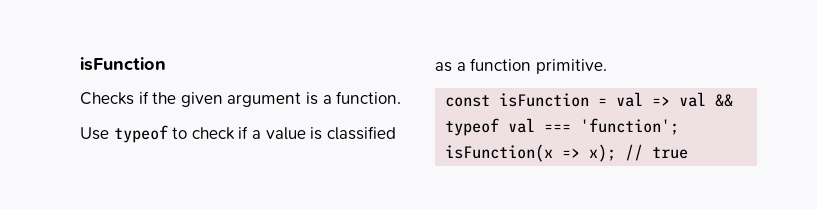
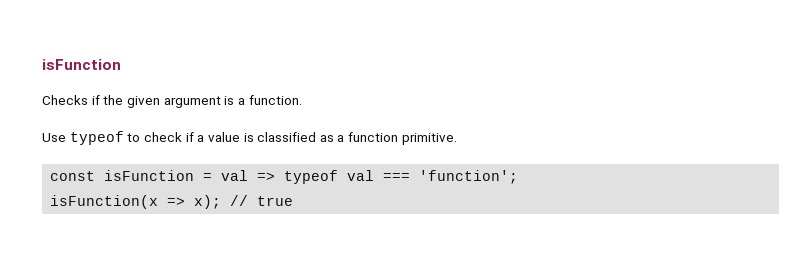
- const isFunction = val => val && typeof val === 'function';
+ const isFunction = val => typeof val === 'function';

